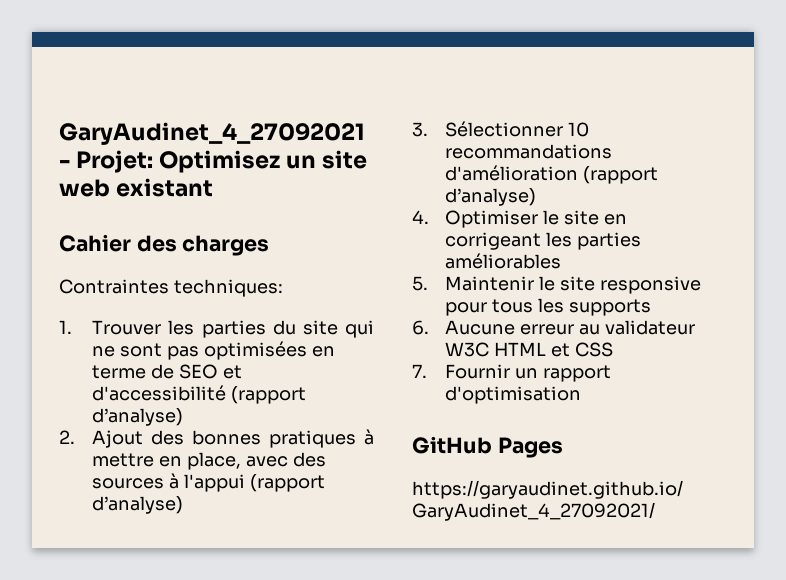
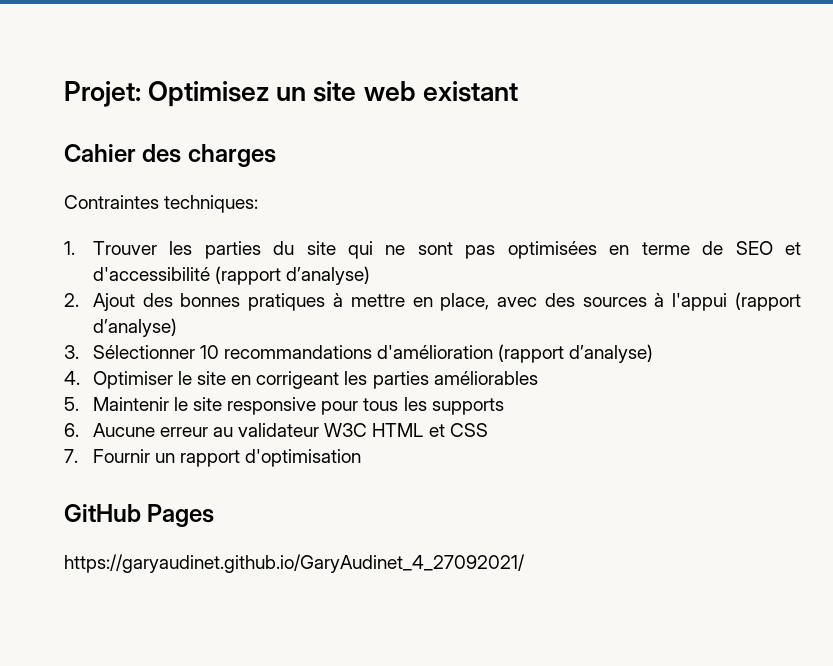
- GaryAudinet_4_27092021 - Projet: Optimisez un site web existant
+ Projet: Optimisez un site web existant

